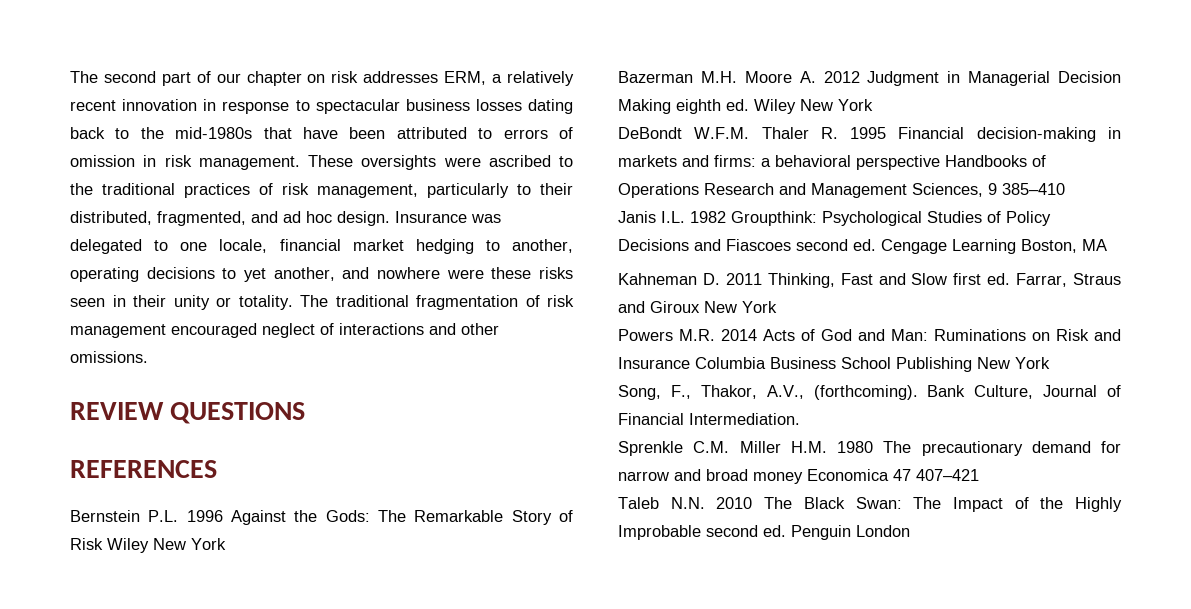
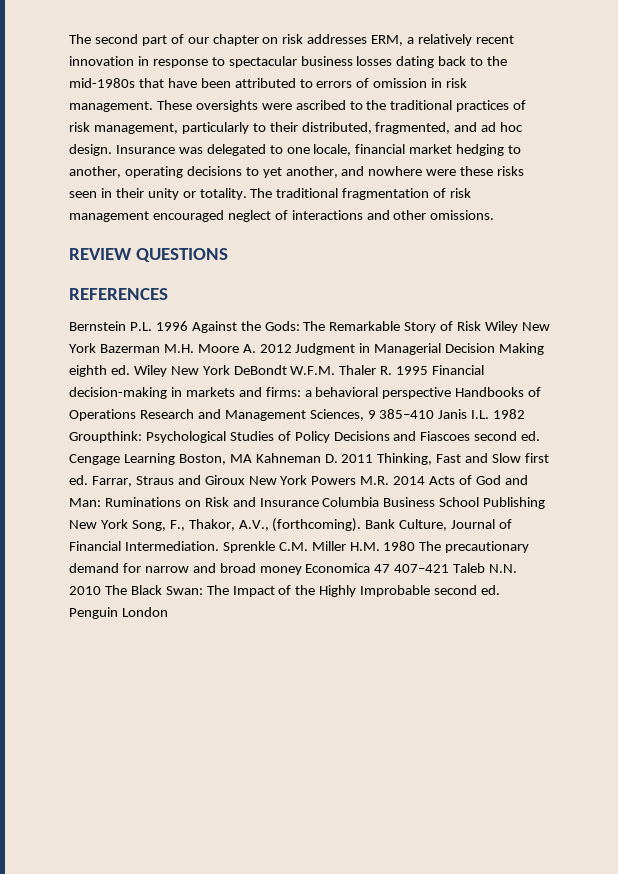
- The Remarkable Story of Risk Wiley New York
- Bazerman M.H. Moore A. 2012 Judgment in Managerial Decision Making eighth ed. Wiley New York
- DeBondt W.F.M. Thaler R. 1995 Financial decision-making in markets and firms:
+ The Remarkable Story of Risk Wiley New York Bazerman M.H. Moore A. 2012 Judgment in Managerial Decision Making eighth ed. Wiley New York DeBondt W.F.M. Thaler R. 1995 Financial decision-making in markets and firms:
- a behavioral perspective Handbooks of Operations Research and Management Sciences, 9 385–410
- Janis I.L. 1982 Groupthink:
+ a behavioral perspective Handbooks of Operations Research and Management Sciences, 9 385–410 Janis I.L. 1982 Groupthink:
- Psychological Studies of Policy Decisions and Fiascoes second ed. Cengage Learning Boston, MA
- Kahneman D. 2011 Thinking, Fast and Slow first ed. Farrar, Straus and Giroux New York
- Powers M.R. 2014 Acts of God and Man:
+ Psychological Studies of Policy Decisions and Fiascoes second ed. Cengage Learning Boston, MA Kahneman D. 2011 Thinking, Fast and Slow first ed. Farrar, Straus and Giroux New York Powers M.R. 2014 Acts of God and Man:
- Ruminations on Risk and Insurance Columbia Business School Publishing New York
- Song, F., Thakor, A.V., (forthcoming).
+ Ruminations on Risk and Insurance Columbia Business School Publishing New York Song, F., Thakor, A.V., (forthcoming).
- Bank Culture, Journal of Financial Intermediation.
- Sprenkle C.M. Miller H.M. 1980 The precautionary demand for narrow and broad money Economica 47 407–421
- Taleb N.N. 2010 The Black Swan: The Impact of the Highly Improbable second ed. Penguin London
+ Bank Culture, Journal of Financial Intermediation. Sprenkle C.M. Miller H.M. 1980 The precautionary demand for narrow and broad money Economica 47 407–421 Taleb N.N. 2010 The Black Swan: The Impact of the Highly Improbable second ed. Penguin London

